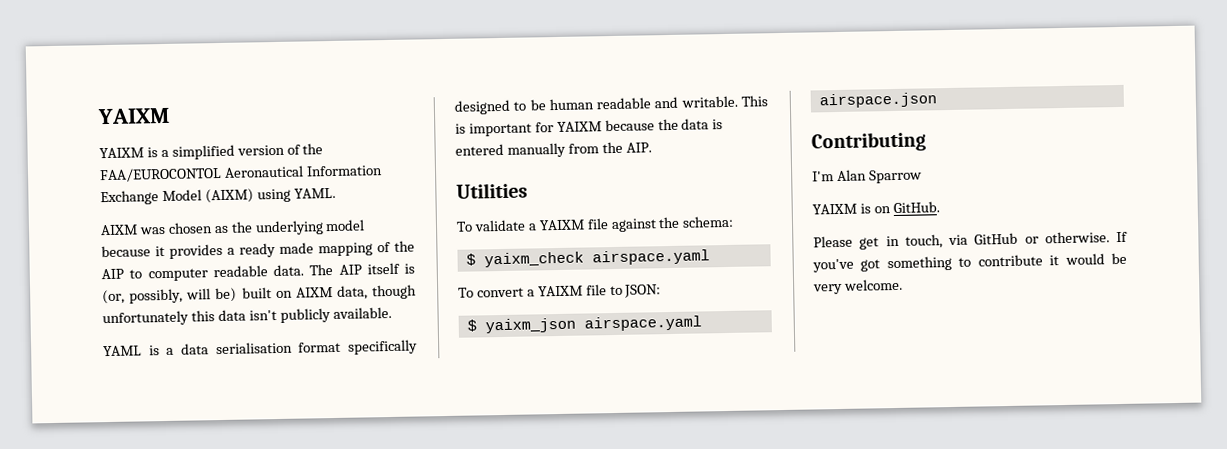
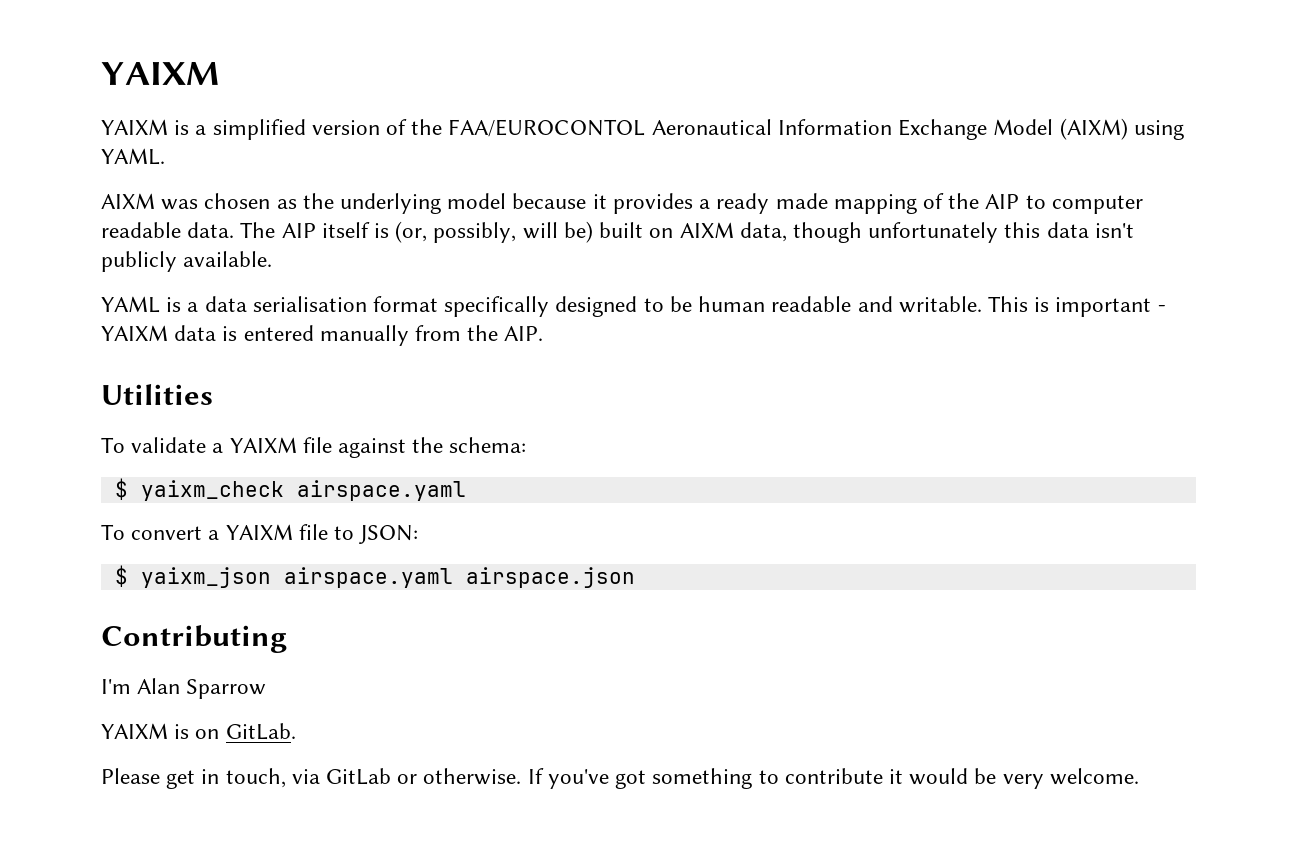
- This is important for YAIXM because the data is entered manually from the AIP.
+ This is important - YAIXM data is entered manually from the AIP.
- YAIXM is on GitHub.
+ YAIXM is on GitLab.
- Please get in touch, via GitHub or otherwise.
+ Please get in touch, via GitLab or otherwise.

